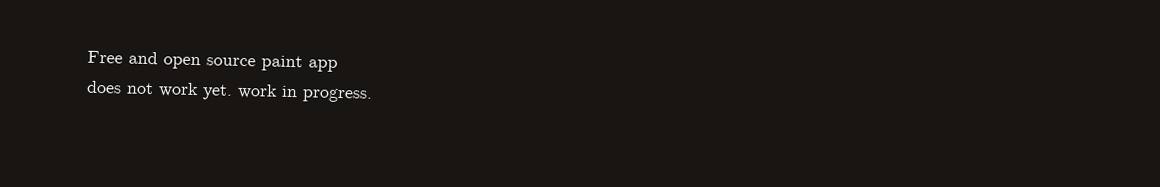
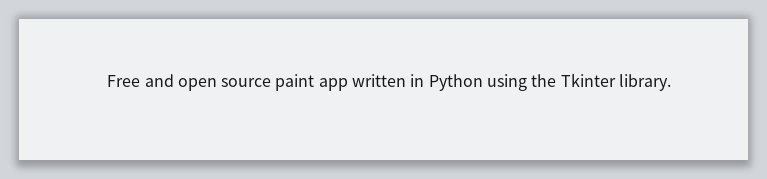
- Free and open source paint app
- does not work yet. work in progress.
+ Free and open source paint app written in Python using the Tkinter library.

